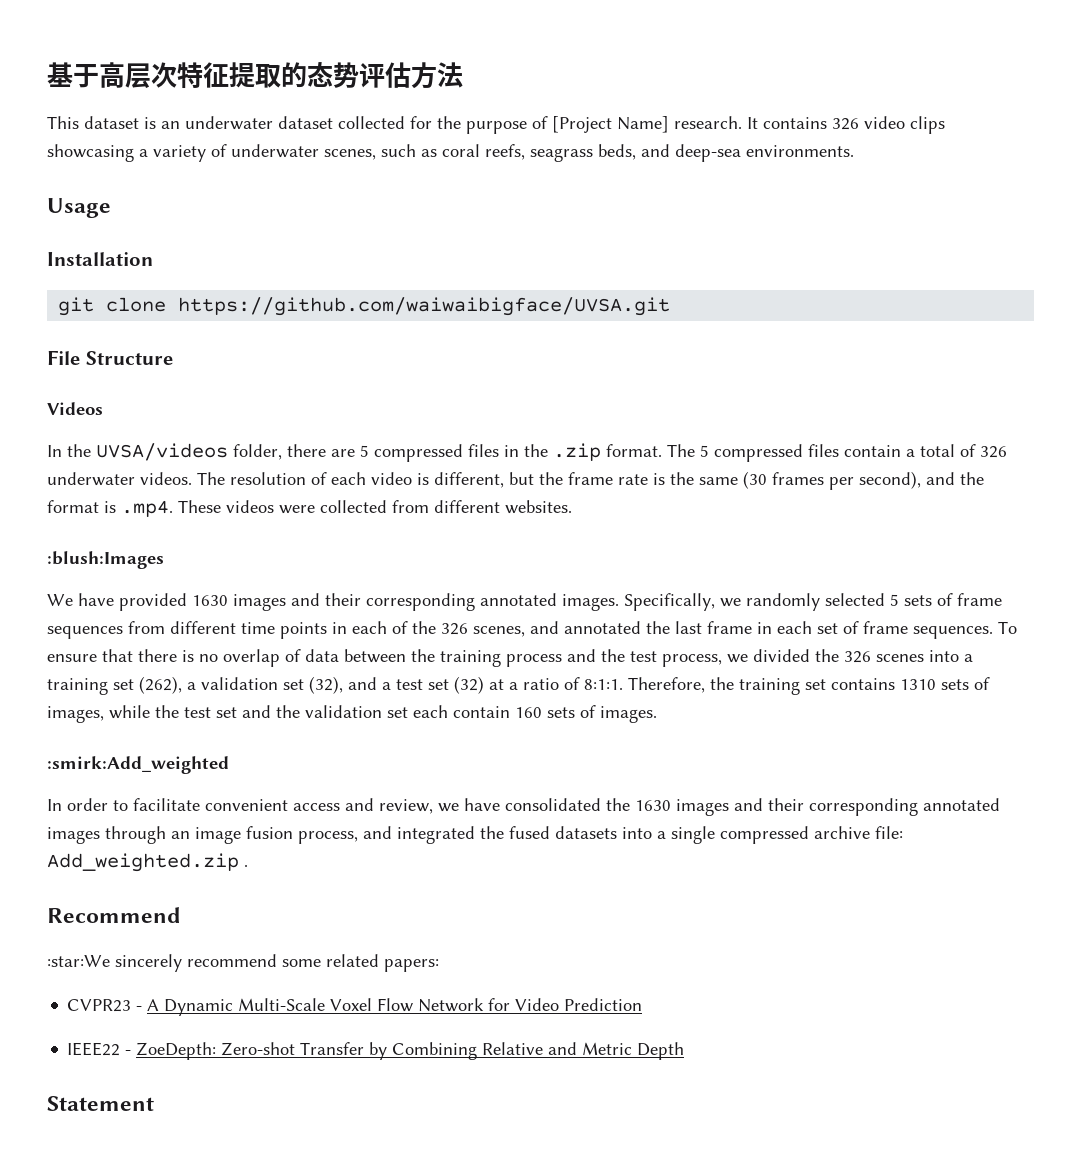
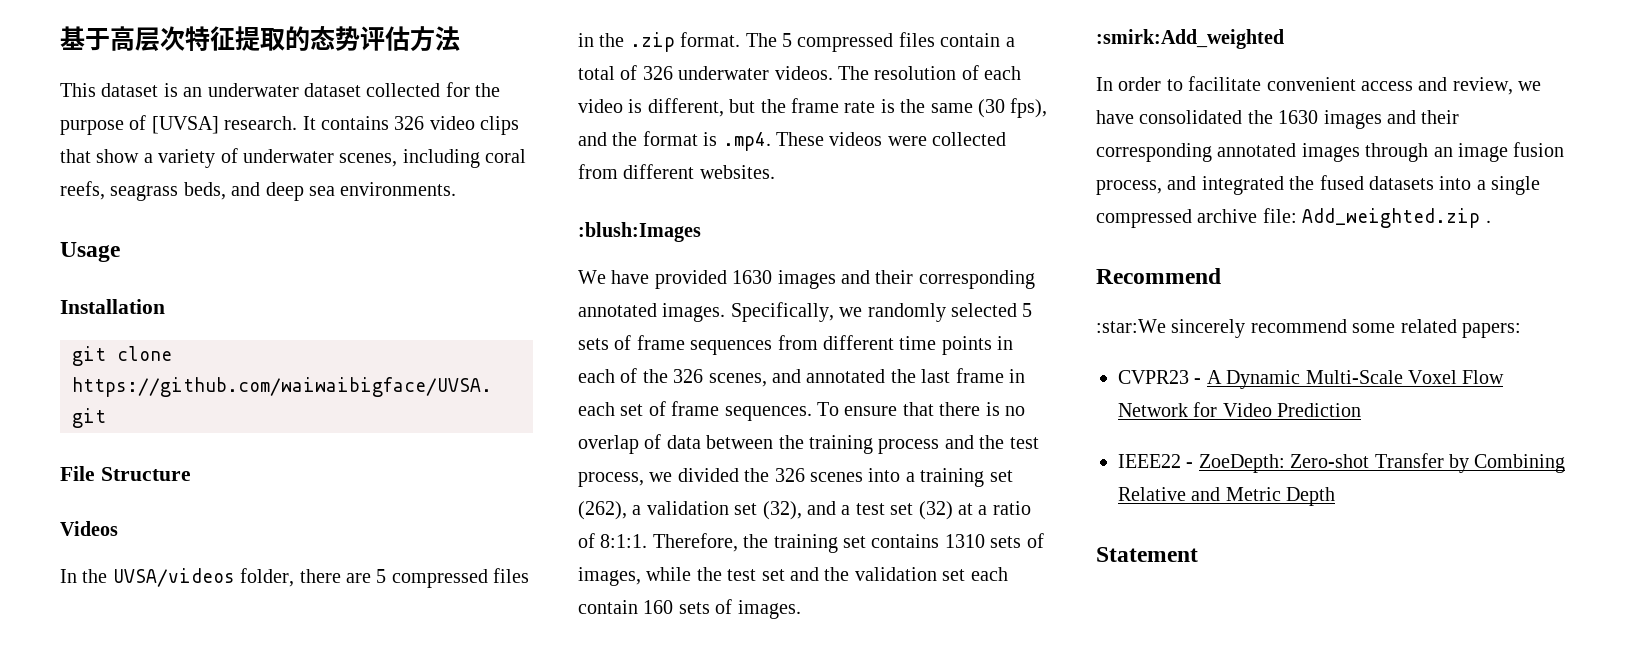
- This dataset is an underwater dataset collected for the purpose of [Project Name] research.
+ This dataset is an underwater dataset collected for the purpose of [UVSA] research.
- It contains 326 video clips showcasing a variety of underwater scenes, such as coral reefs, seagrass beds, and deep-sea environments.
+ It contains 326 video clips that show a variety of underwater scenes, including coral reefs, seagrass beds, and deep sea environments.
- The resolution of each video is different, but the frame rate is the same (30 frames per second), and the format is .mp4. These videos were collected from different websites.
+ The resolution of each video is different, but the frame rate is the same (30 fps), and the format is .mp4. These videos were collected from different websites.

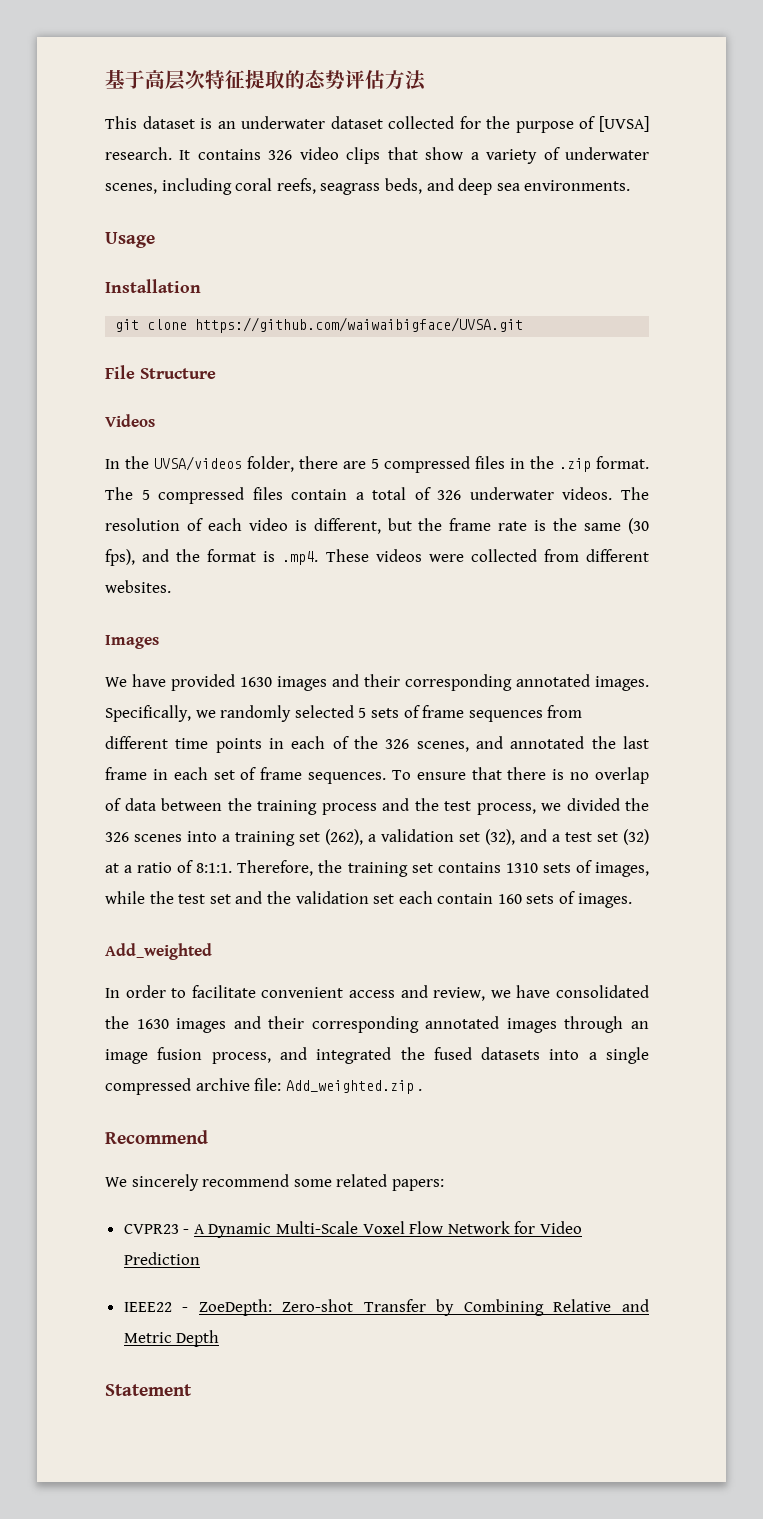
- :blush:Images
+ Images
- :smirk:Add_weighted
+ Add_weighted
- :star:We sincerely recommend some related papers:
+ We sincerely recommend some related papers:

